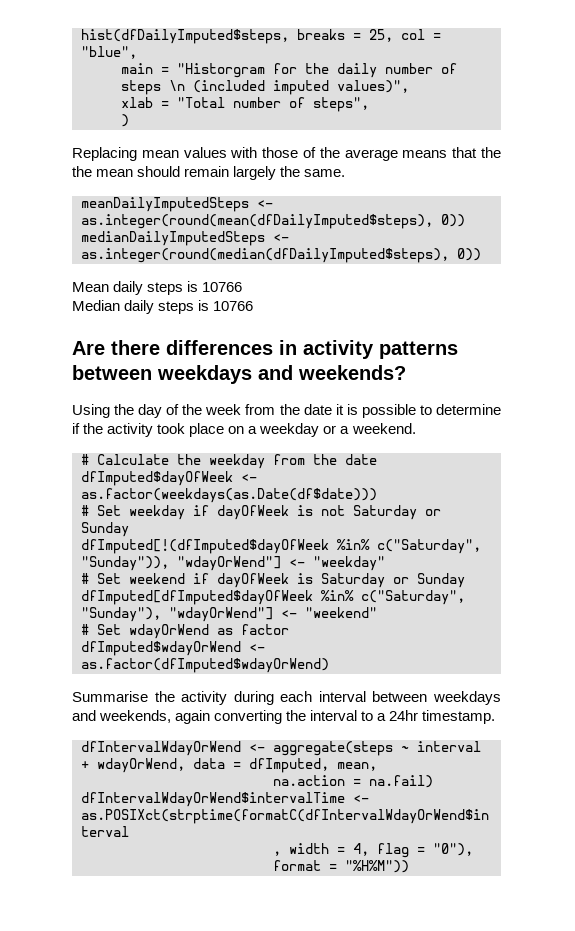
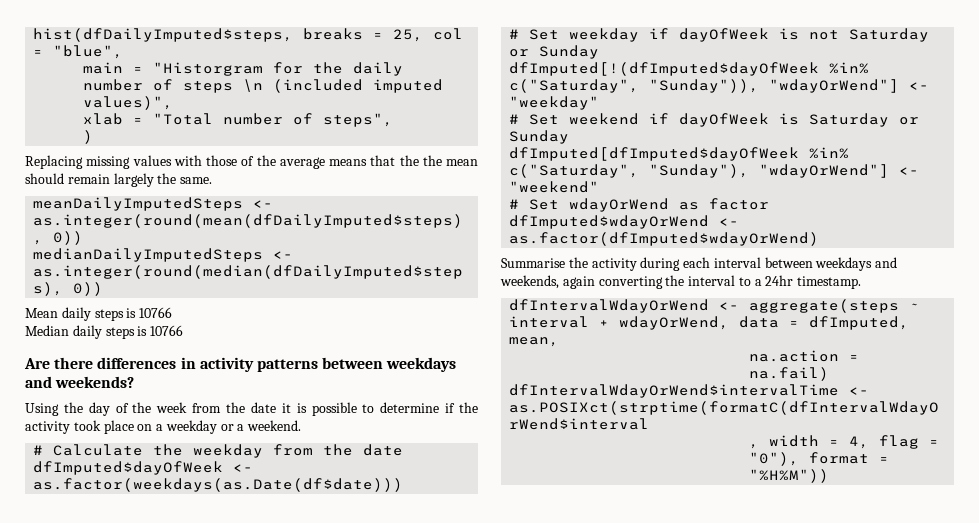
- Replacing mean values with those of the average means that the the mean should remain largely the same.
+ Replacing missing values with those of the average means that the the mean should remain largely the same.

